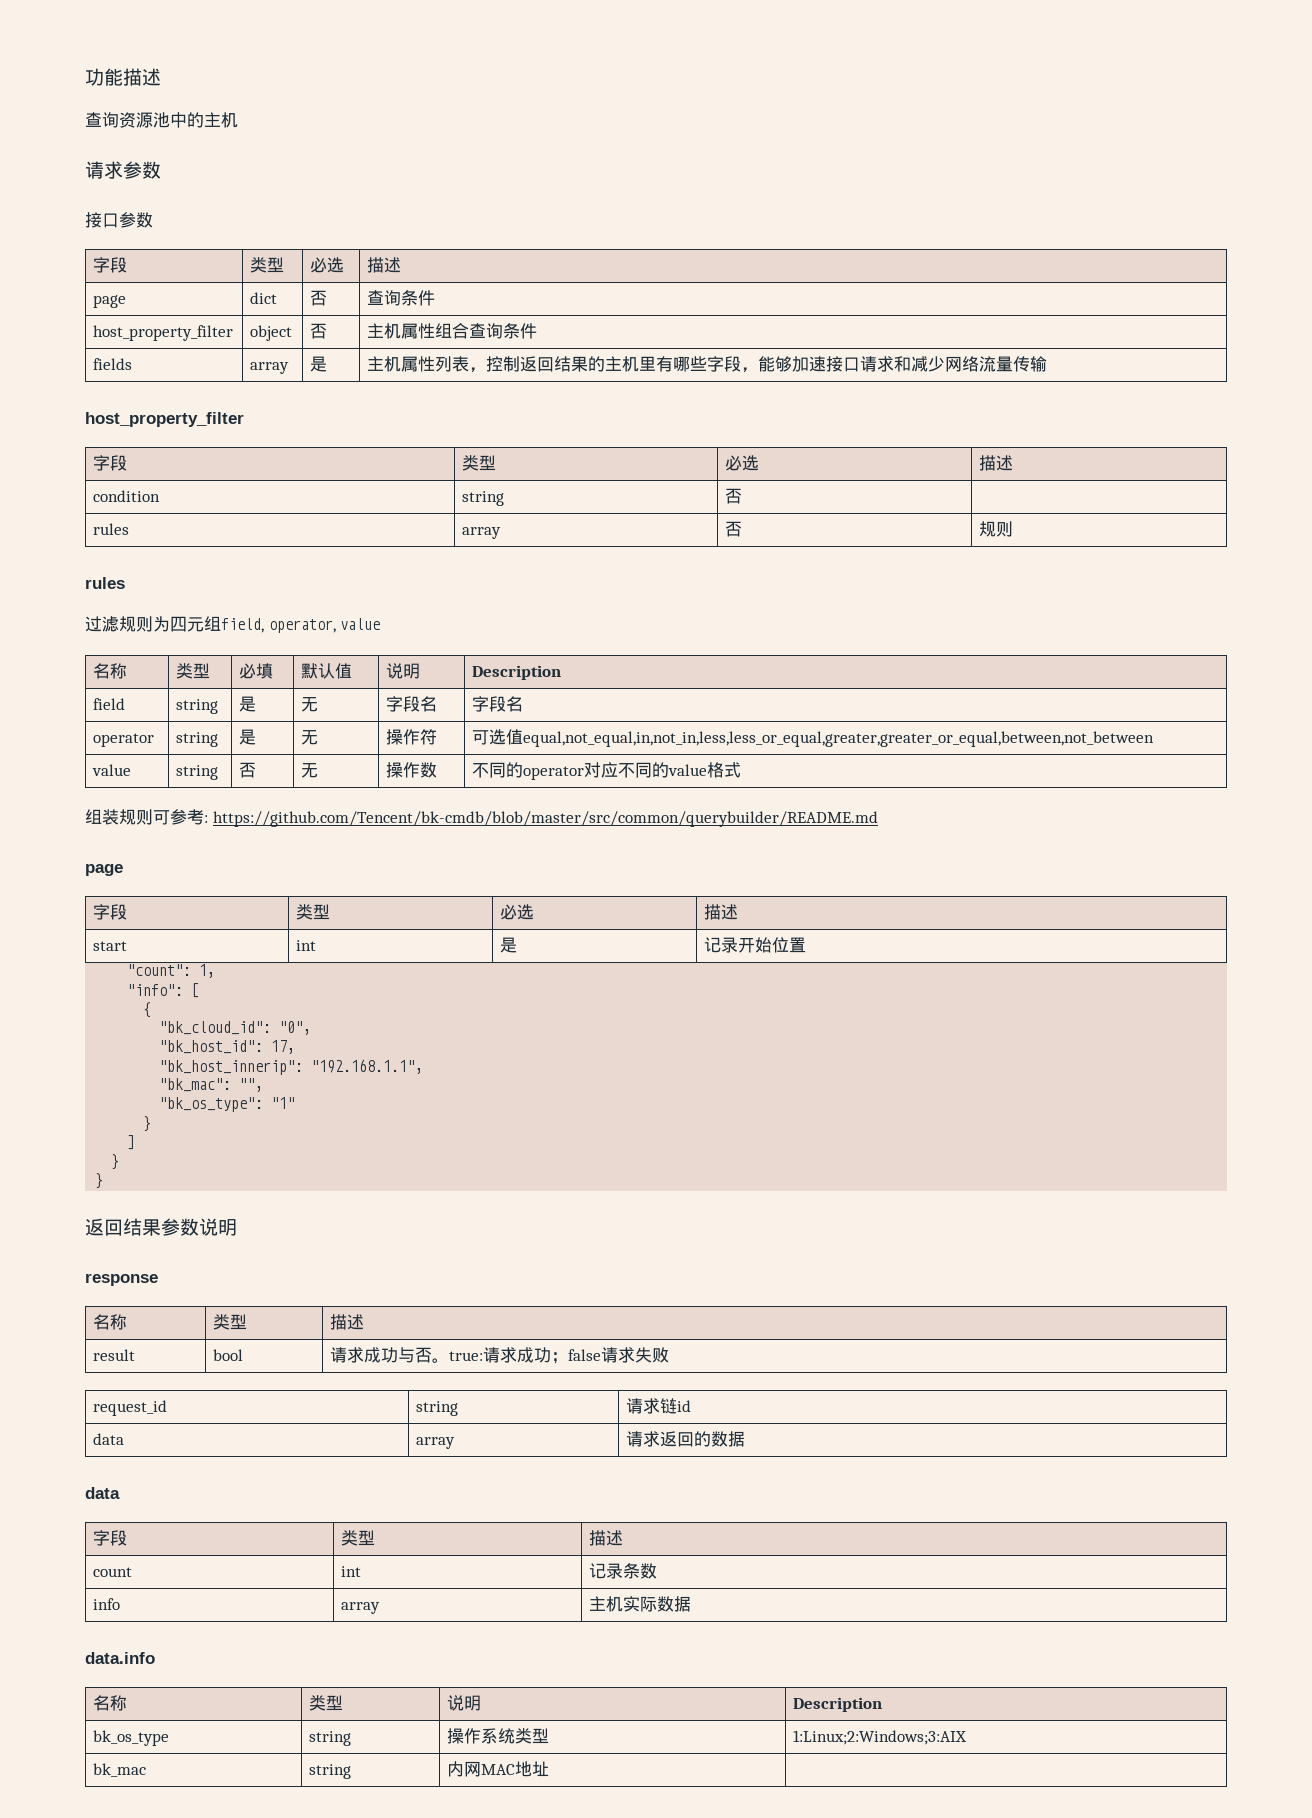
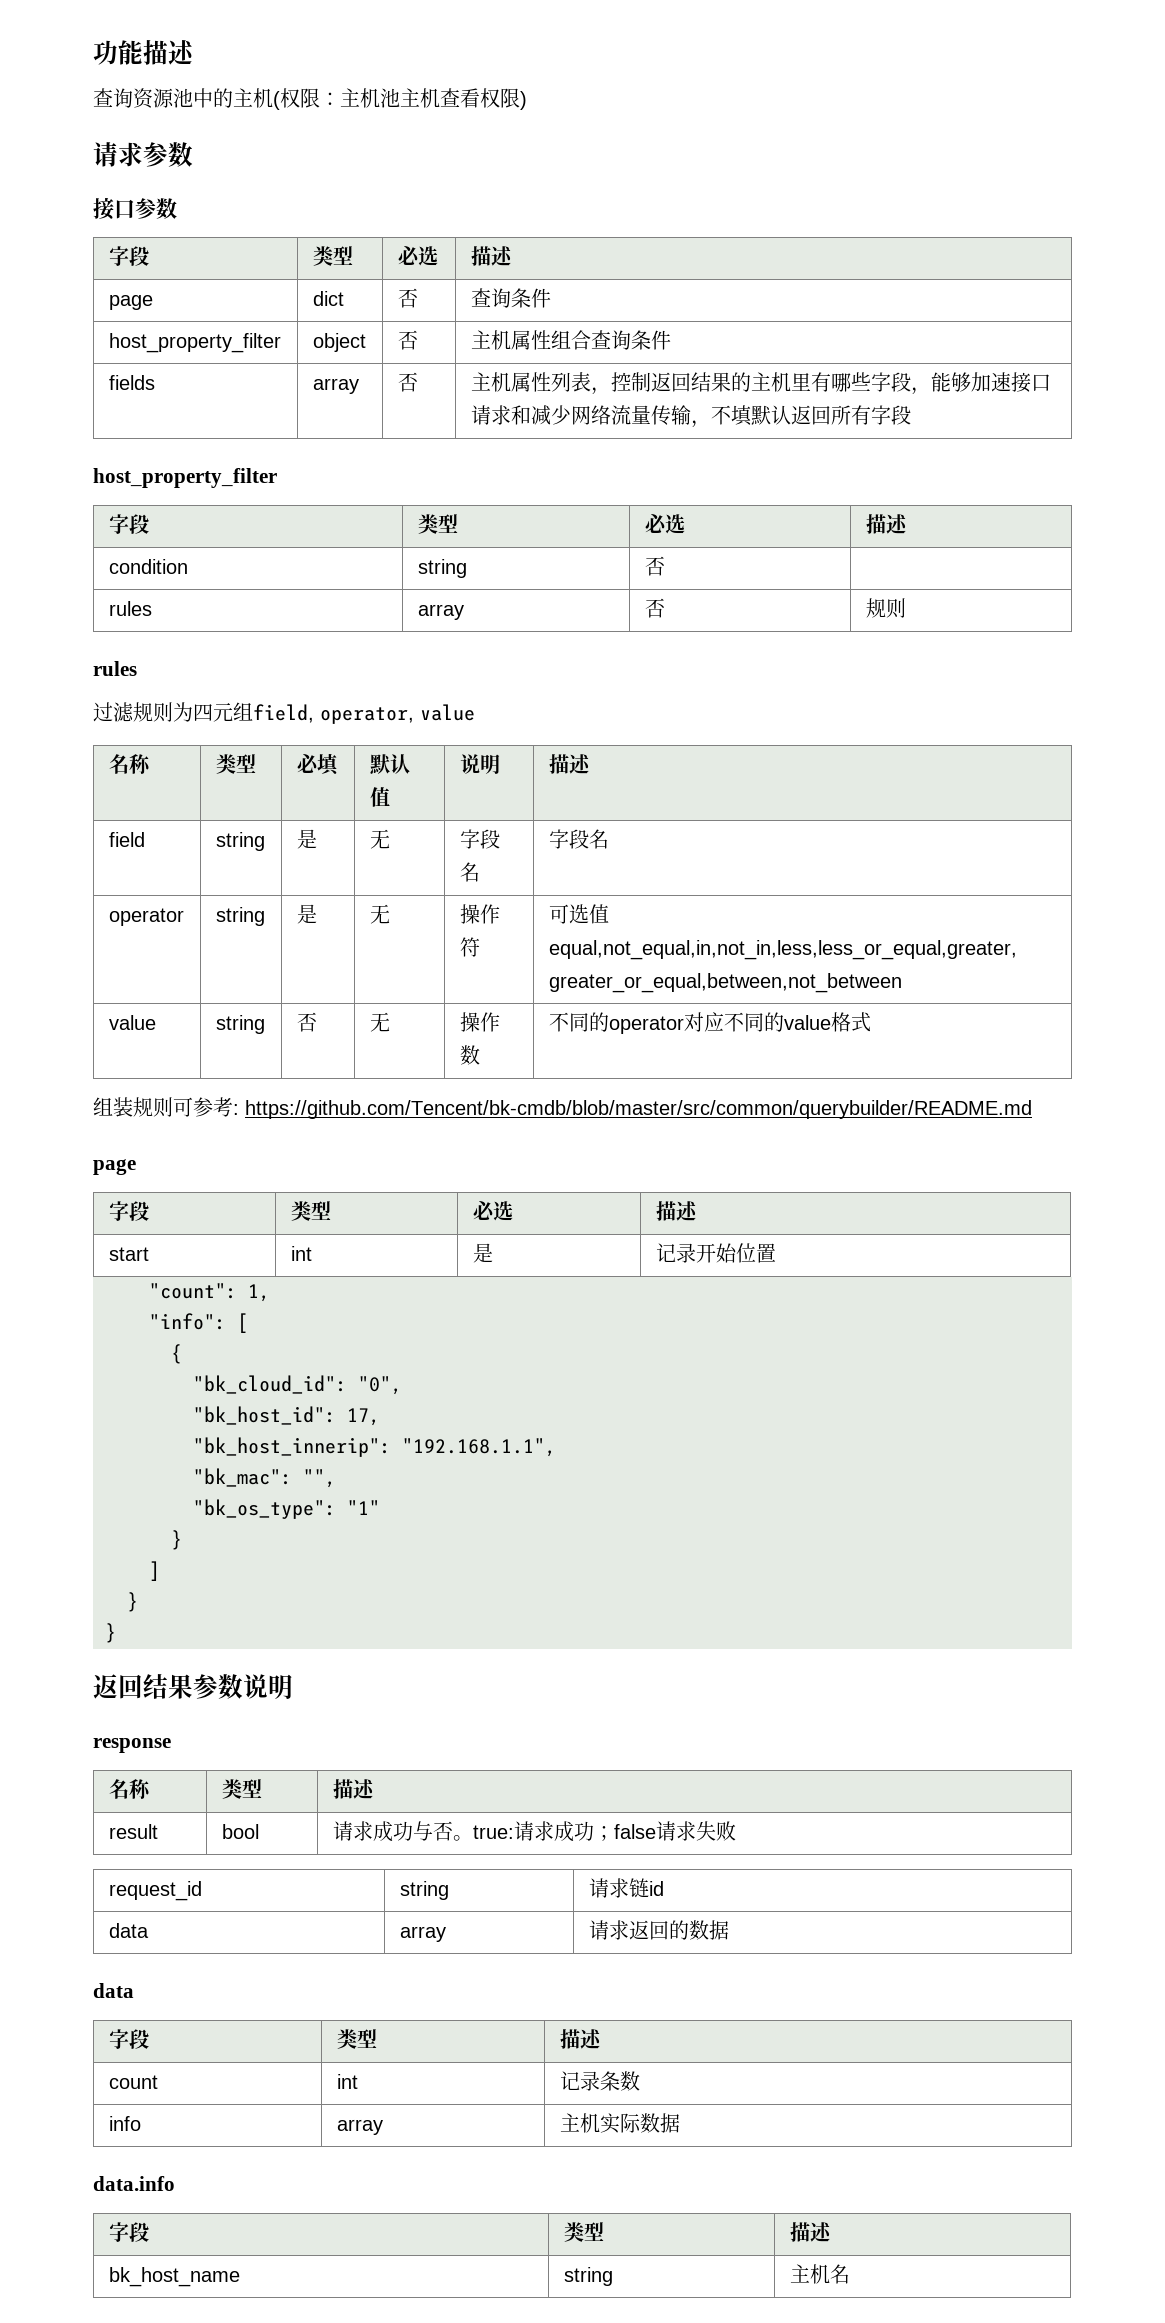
- 查询资源池中的主机
+ 查询资源池中的主机(权限：主机池主机查看权限)
- fields | array | 是 | 主机属性列表，控制返回结果的主机里有哪些字段，能够加速接口请求和减少网络流量传输
+ fields | array | 否 | 主机属性列表，控制返回结果的主机里有哪些字段，能够加速接口请求和减少网络流量传输，不填默认返回所有字段
- 名称 | 类型 | 必填 | 默认值 | 说明 | Description
+ 名称 | 类型 | 必填 | 默认值 | 说明 | 描述
  data.info
- 名称 | 类型 | 说明 | Description
- bk_os_type | string | 操作系统类型 | 1:Linux;2:Windows;3:AIX
- bk_mac | string | 内网MAC地址 |
+ 字段 | 类型 | 描述
+ bk_host_name | string | 主机名

